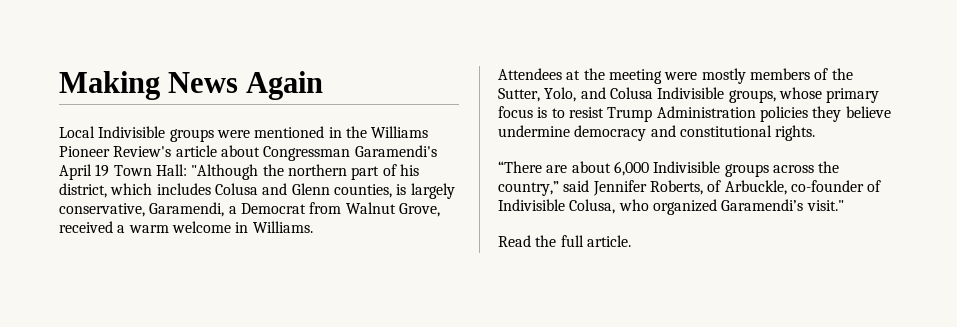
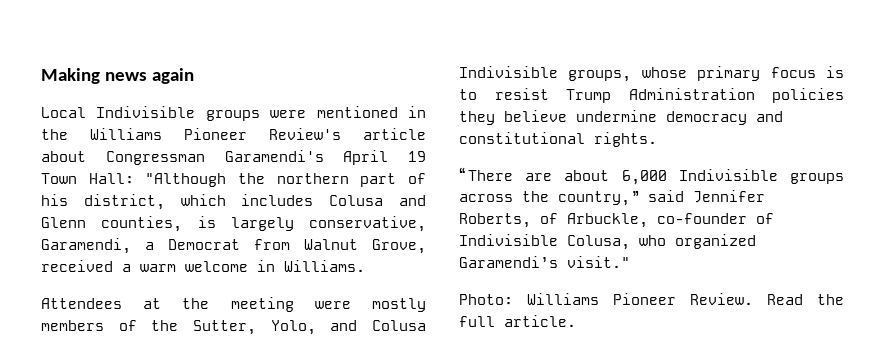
- Making News Again
+ Making news again
+ Photo: Williams Pioneer Review.

